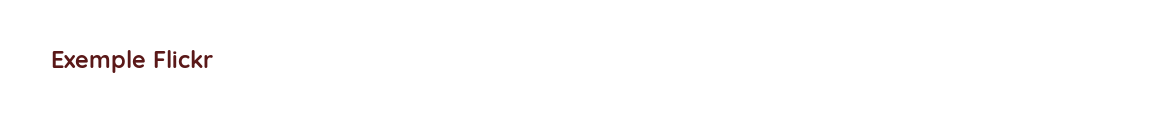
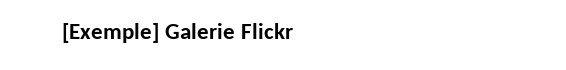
- Exemple Flickr
+ [Exemple] Galerie Flickr

